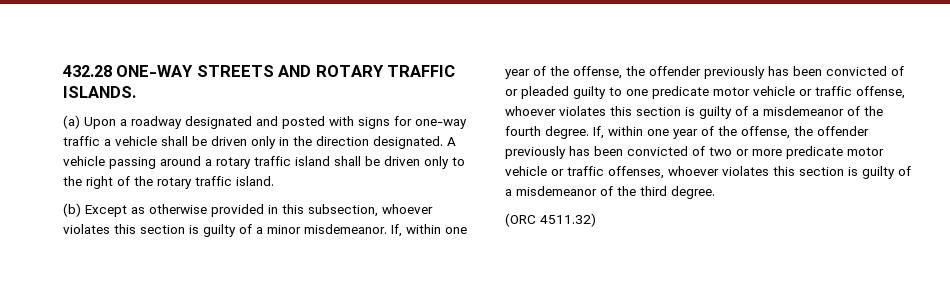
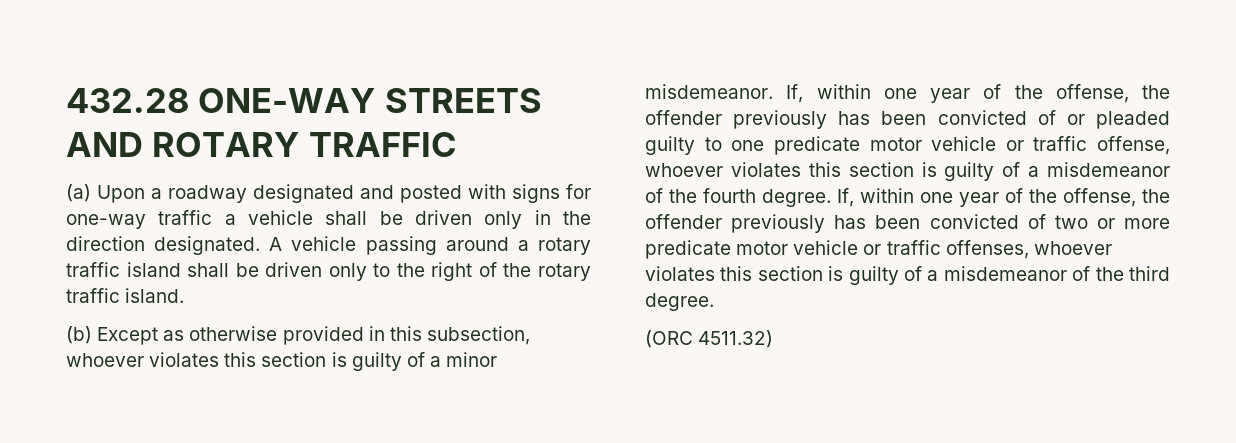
- 432.28 ONE-WAY STREETS AND ROTARY TRAFFIC ISLANDS.
+ 432.28 ONE-WAY STREETS AND ROTARY TRAFFIC

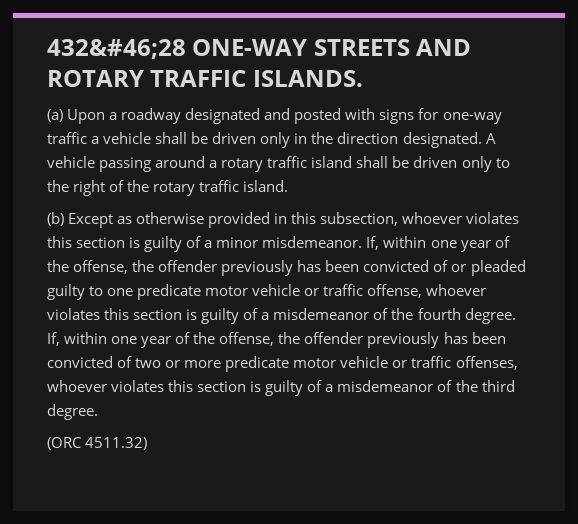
- 432.28 ONE-WAY STREETS AND ROTARY TRAFFIC
+ 432&#46;28 ONE-WAY STREETS AND ROTARY TRAFFIC ISLANDS.

